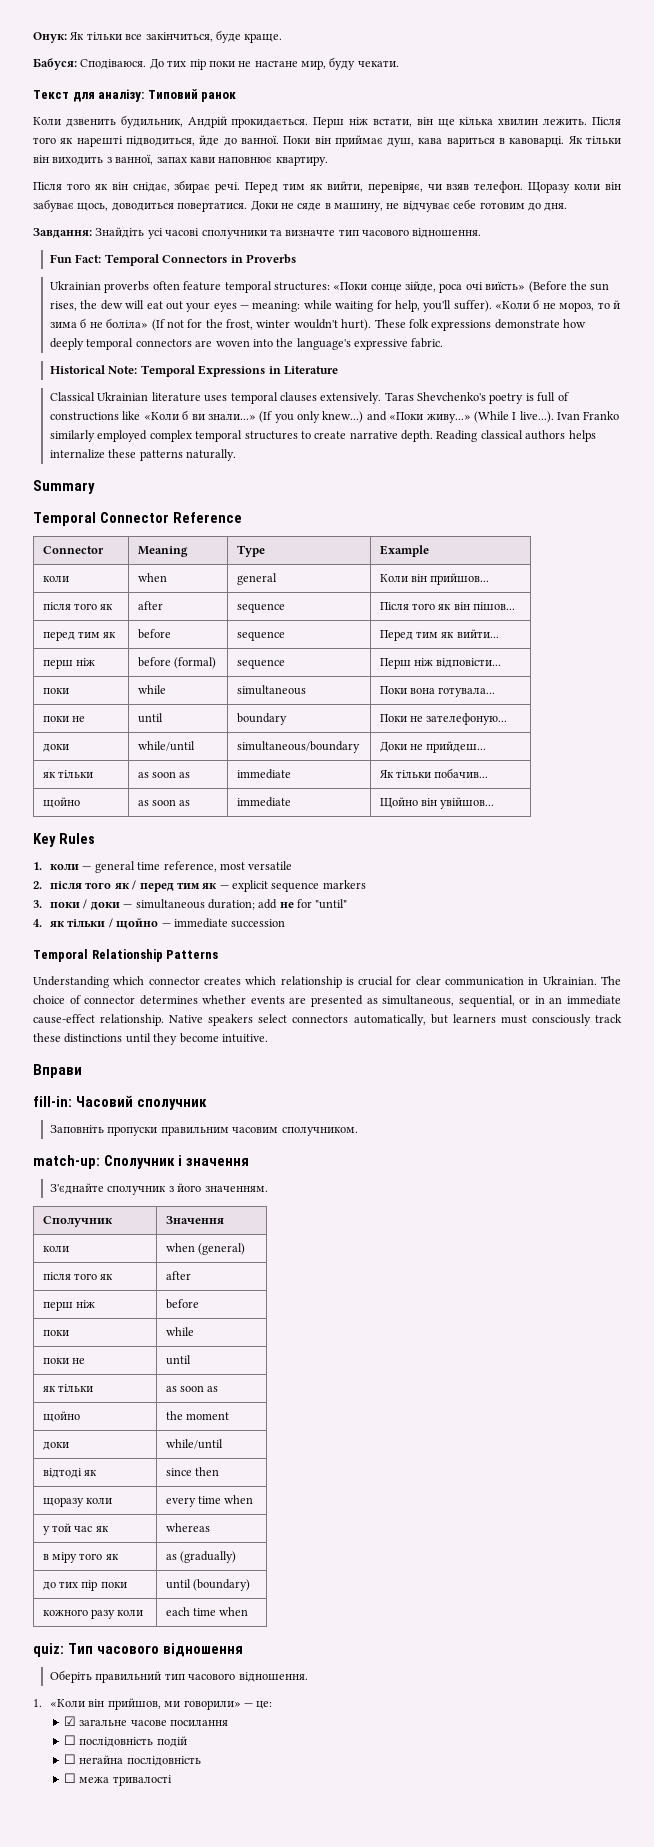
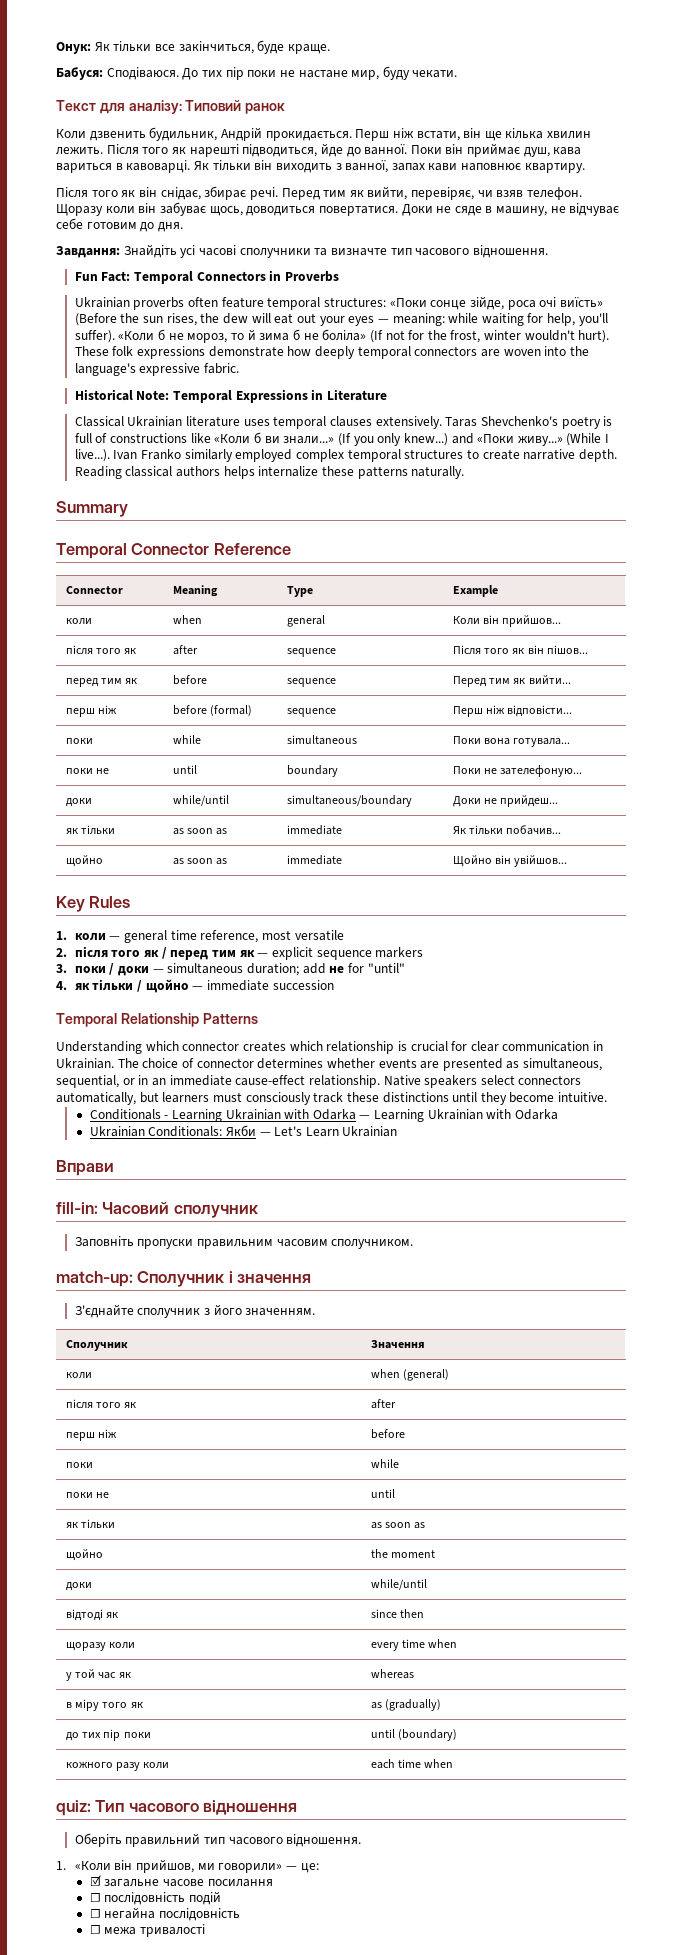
+ Conditionals - Learning Ukrainian with Odarka — Learning Ukrainian with Odarka
+ Ukrainian Conditionals: Якби — Let's Learn Ukrainian

